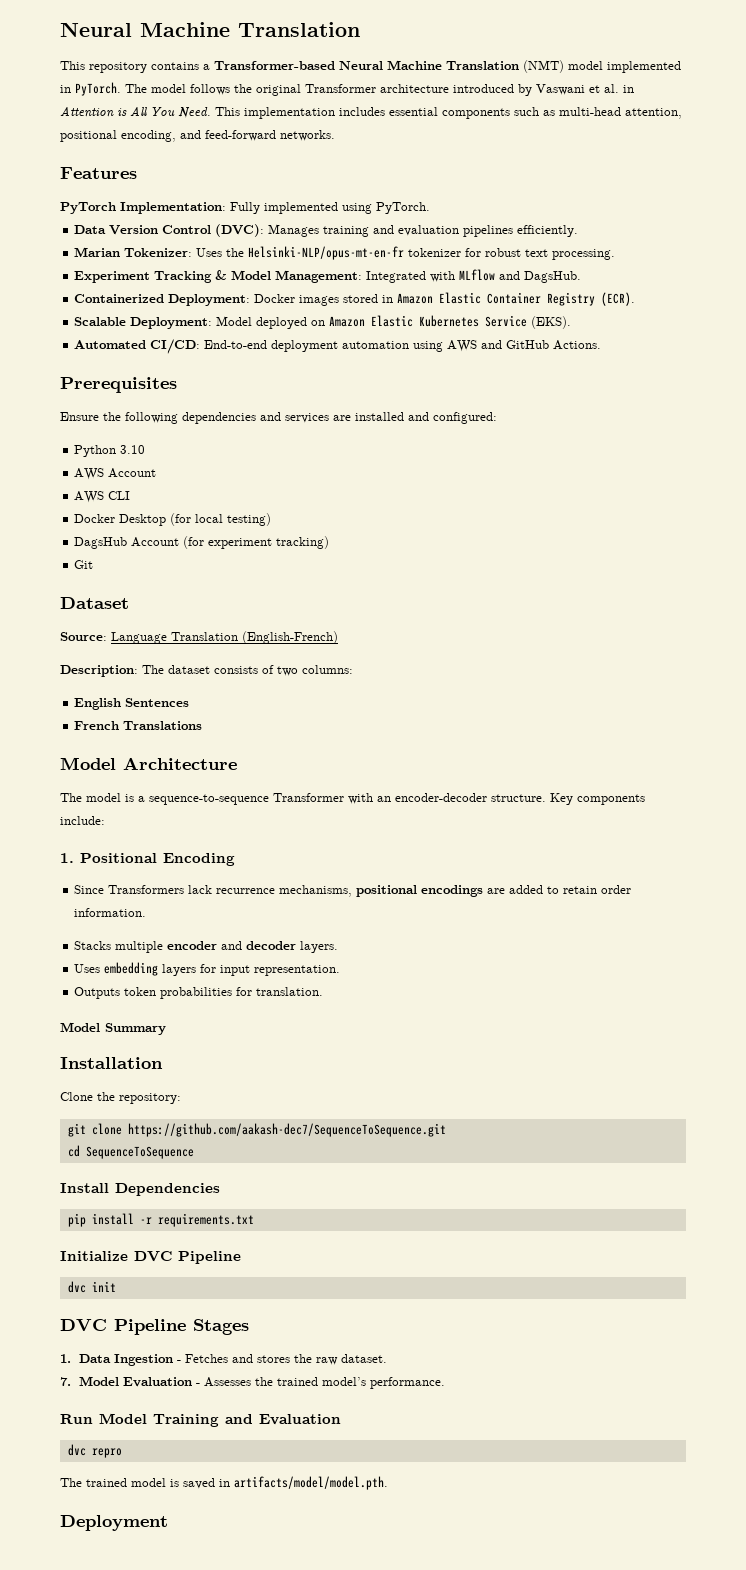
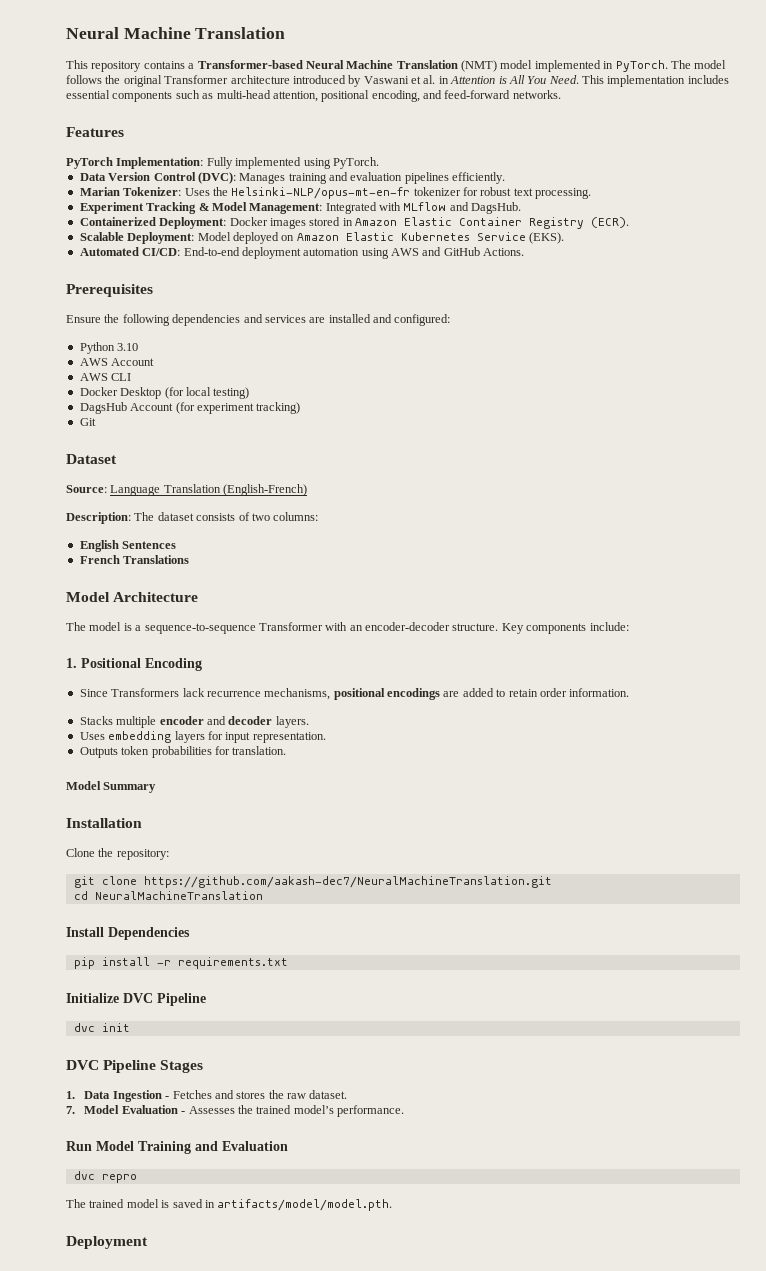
- git clone https://github.com/aakash-dec7/SequenceToSequence.git
+ git clone https://github.com/aakash-dec7/NeuralMachineTranslation.git
- cd SequenceToSequence
+ cd NeuralMachineTranslation

